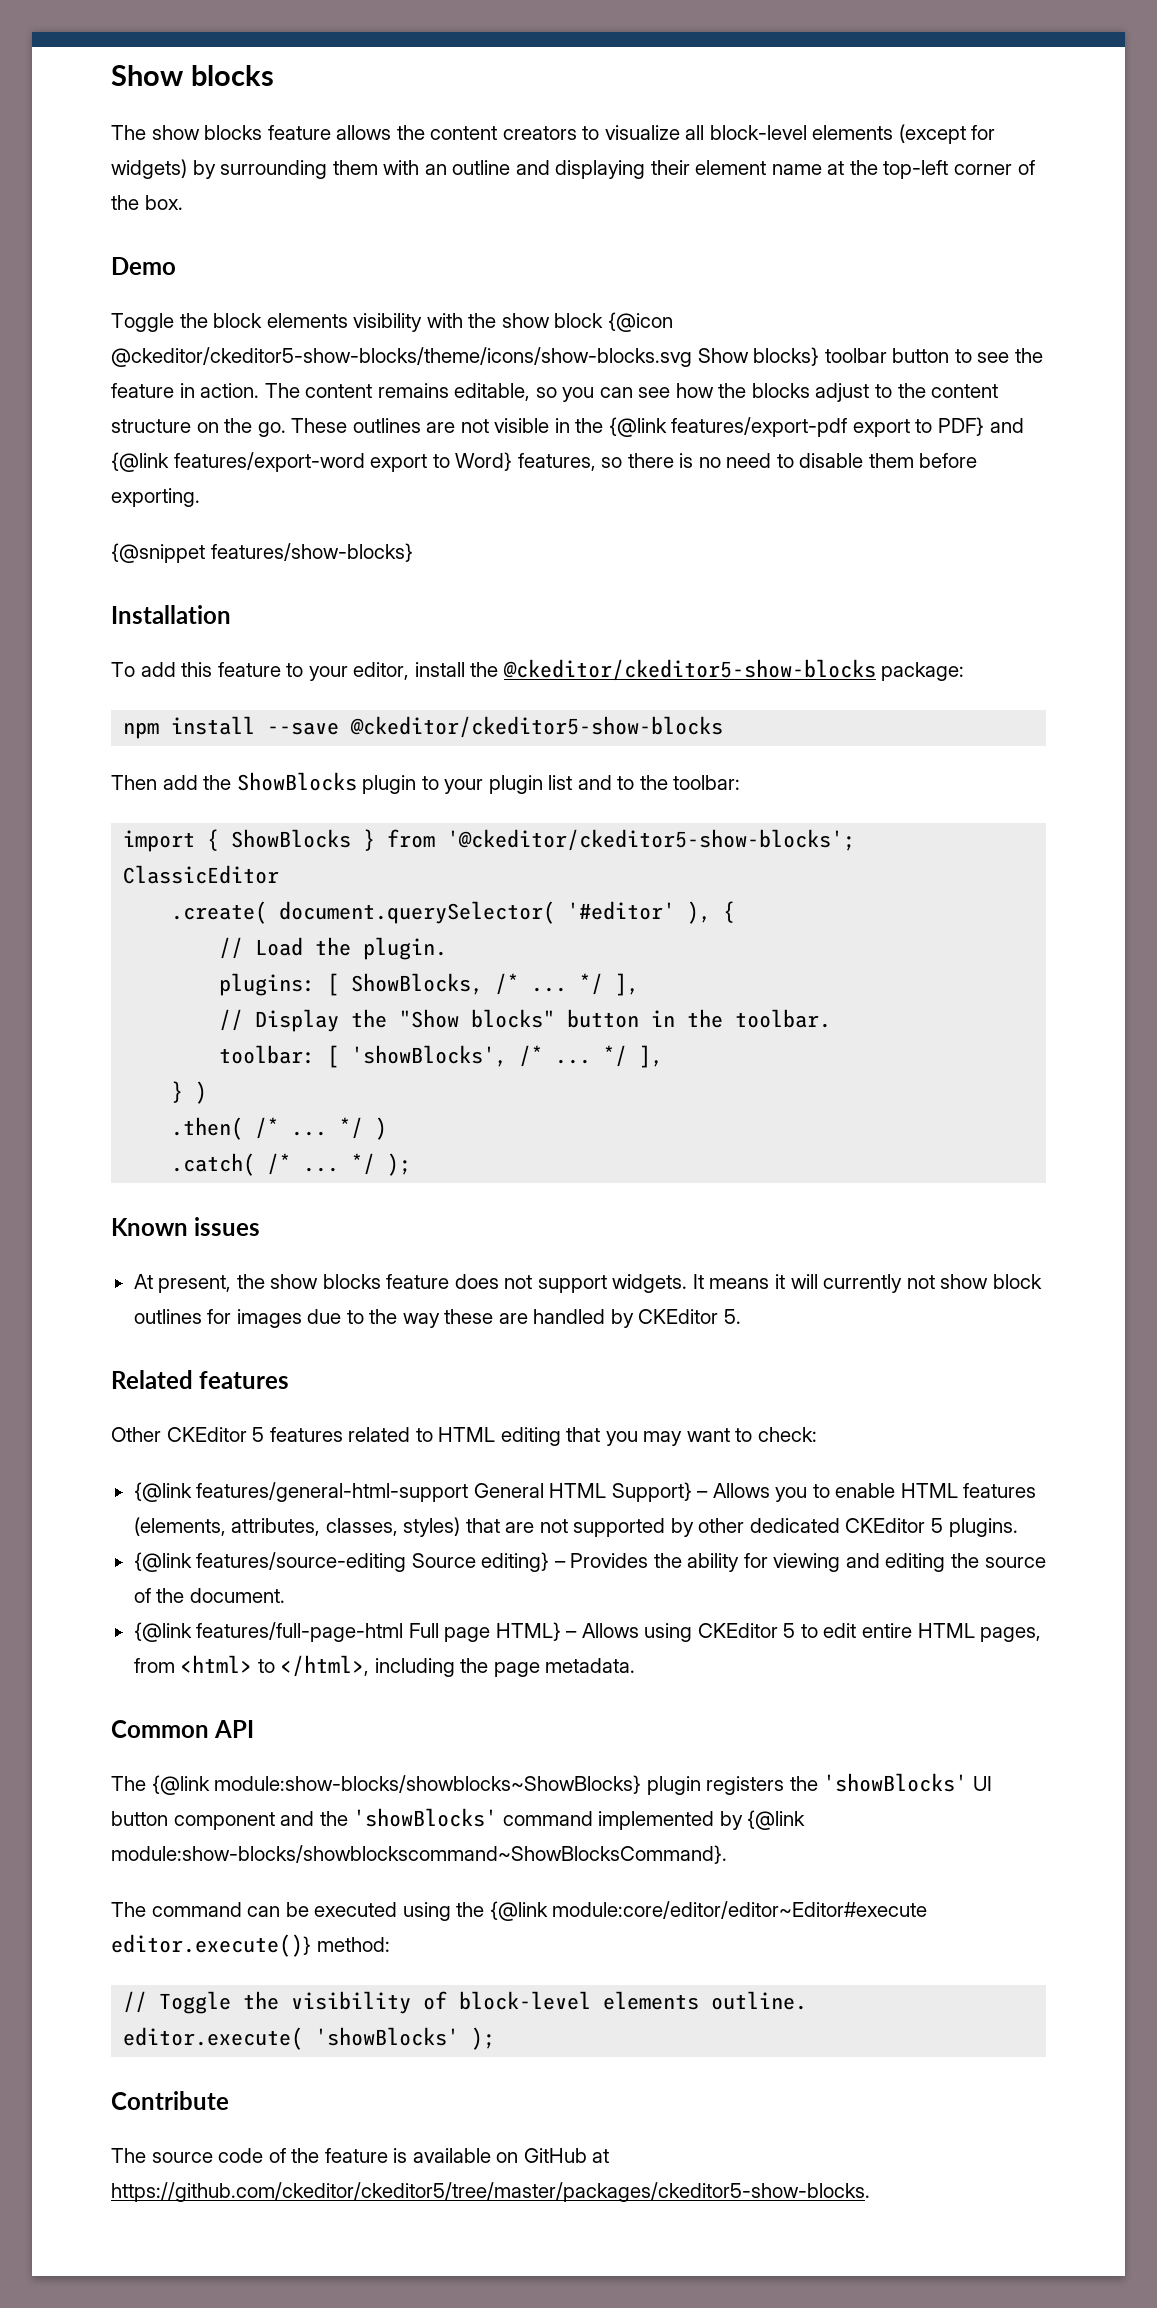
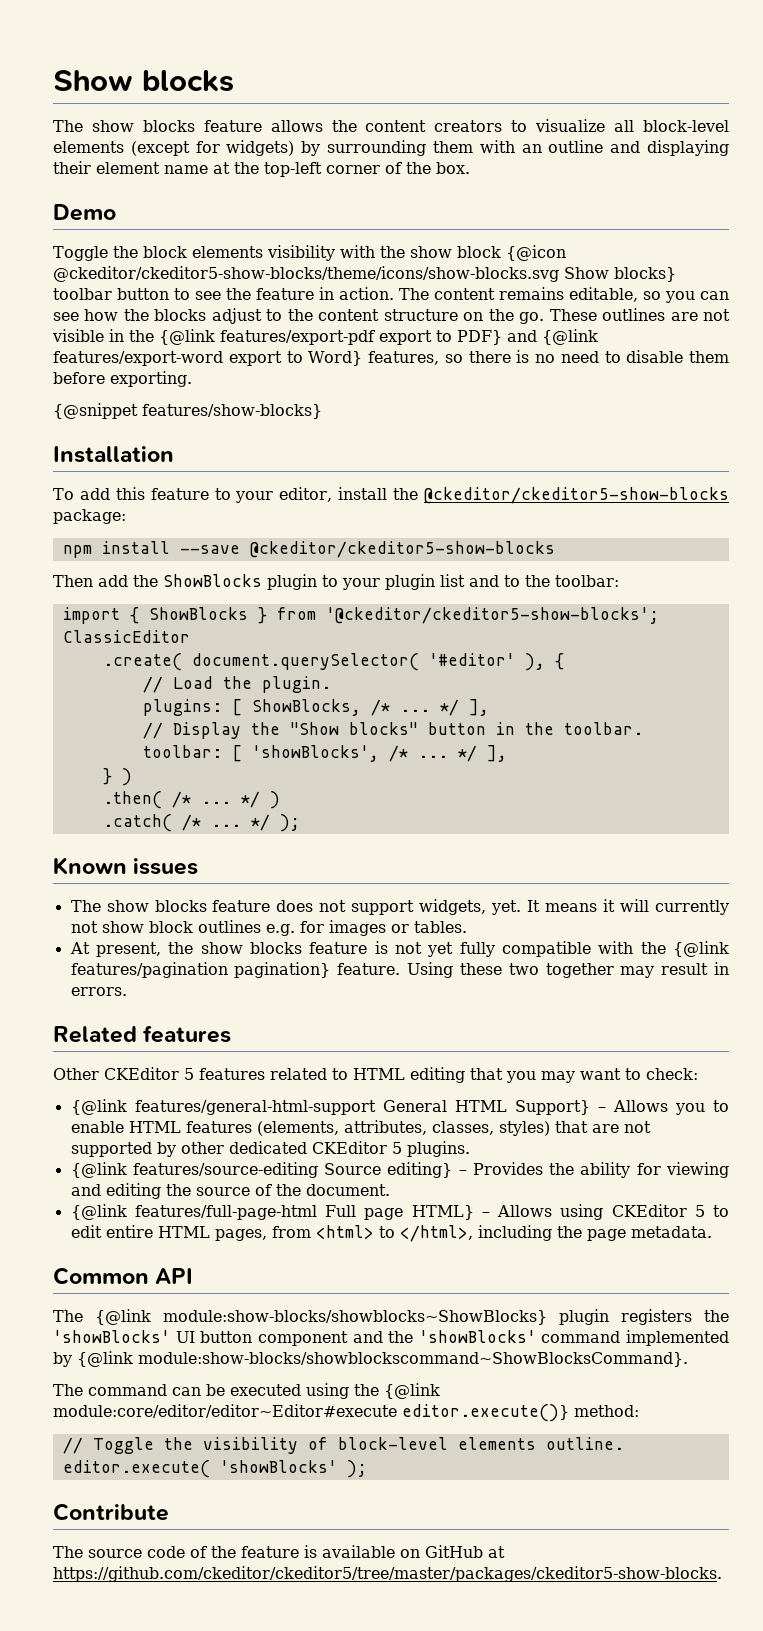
- At present, the show blocks feature does not support widgets.
+ The show blocks feature does not support widgets, yet.
- It means it will currently not show block outlines for images due to the way these are handled by CKEditor 5.
+ It means it will currently not show block outlines e.g. for images or tables.
+ At present, the show blocks feature is not yet fully compatible with the {@link features/pagination pagination} feature. Using these two together may result in errors.

